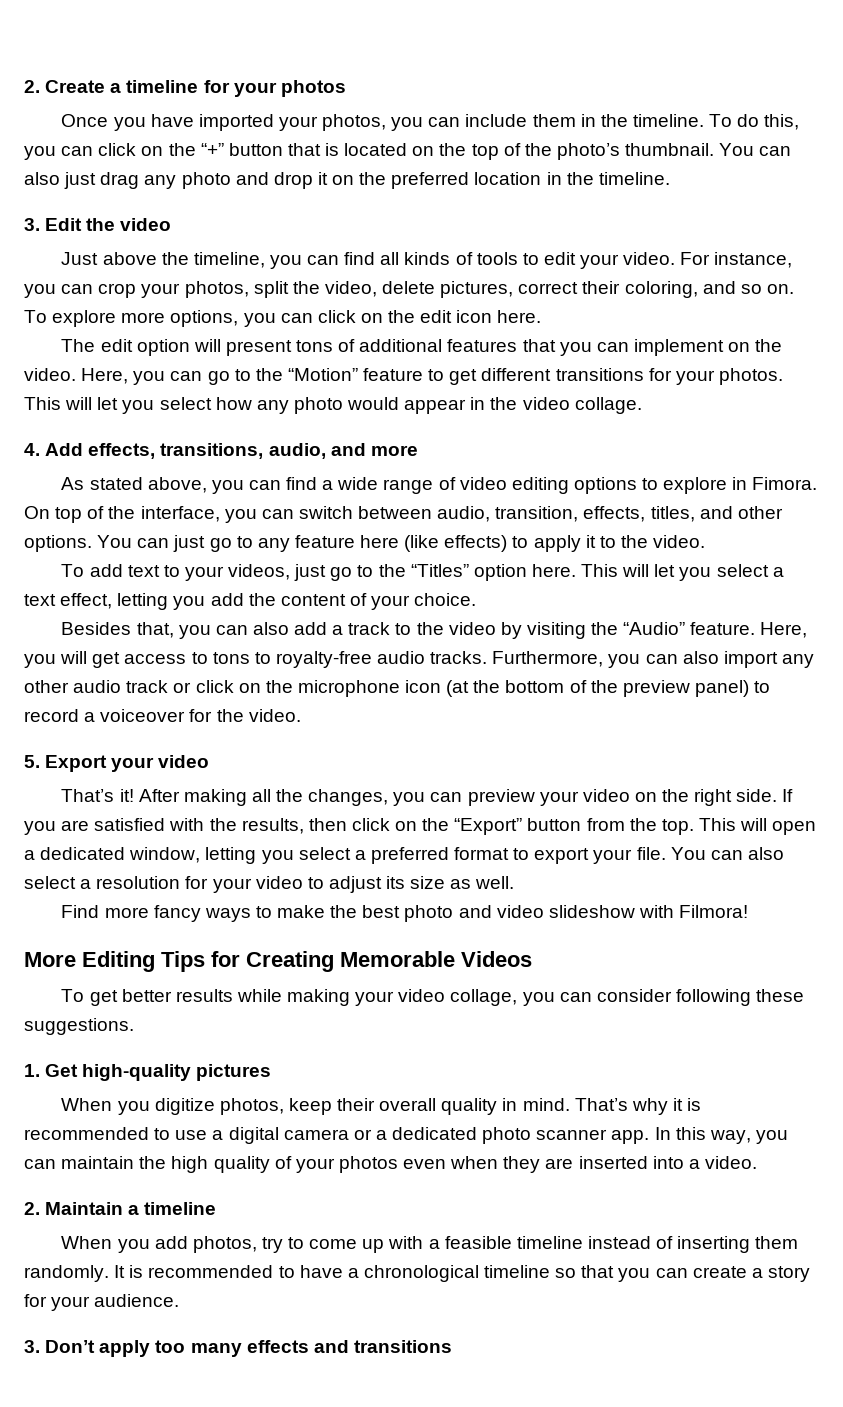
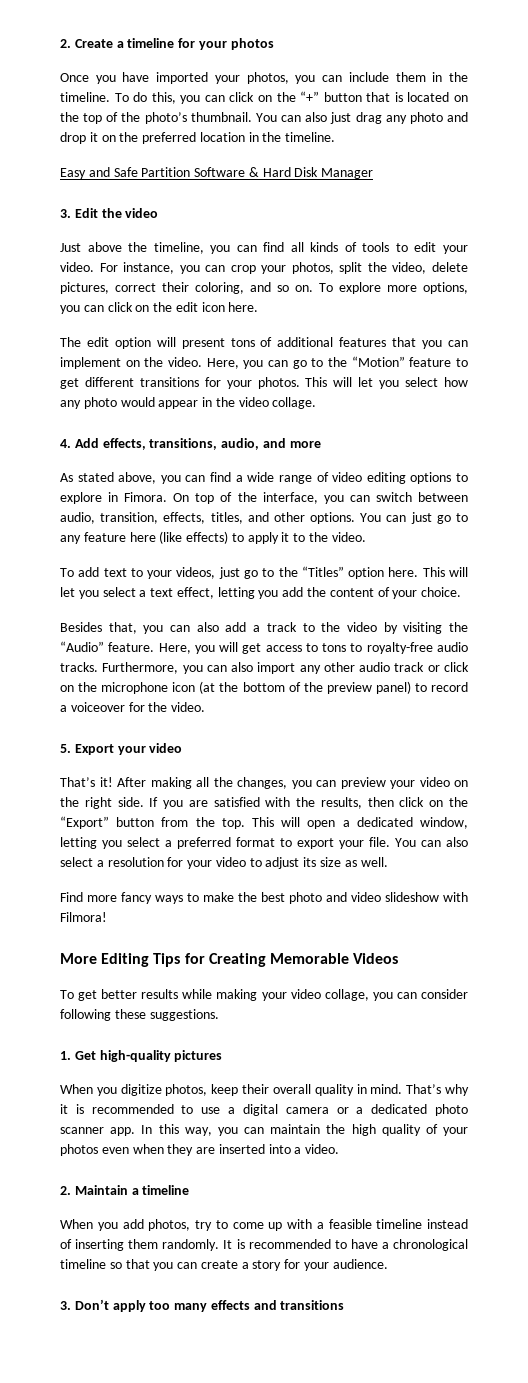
+ Easy and Safe Partition Software & Hard Disk Manager

